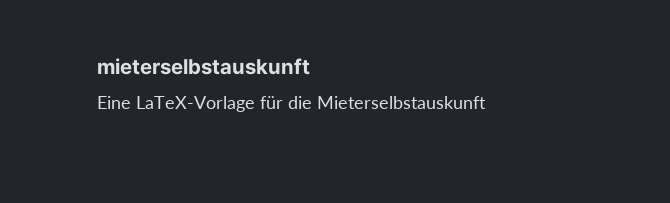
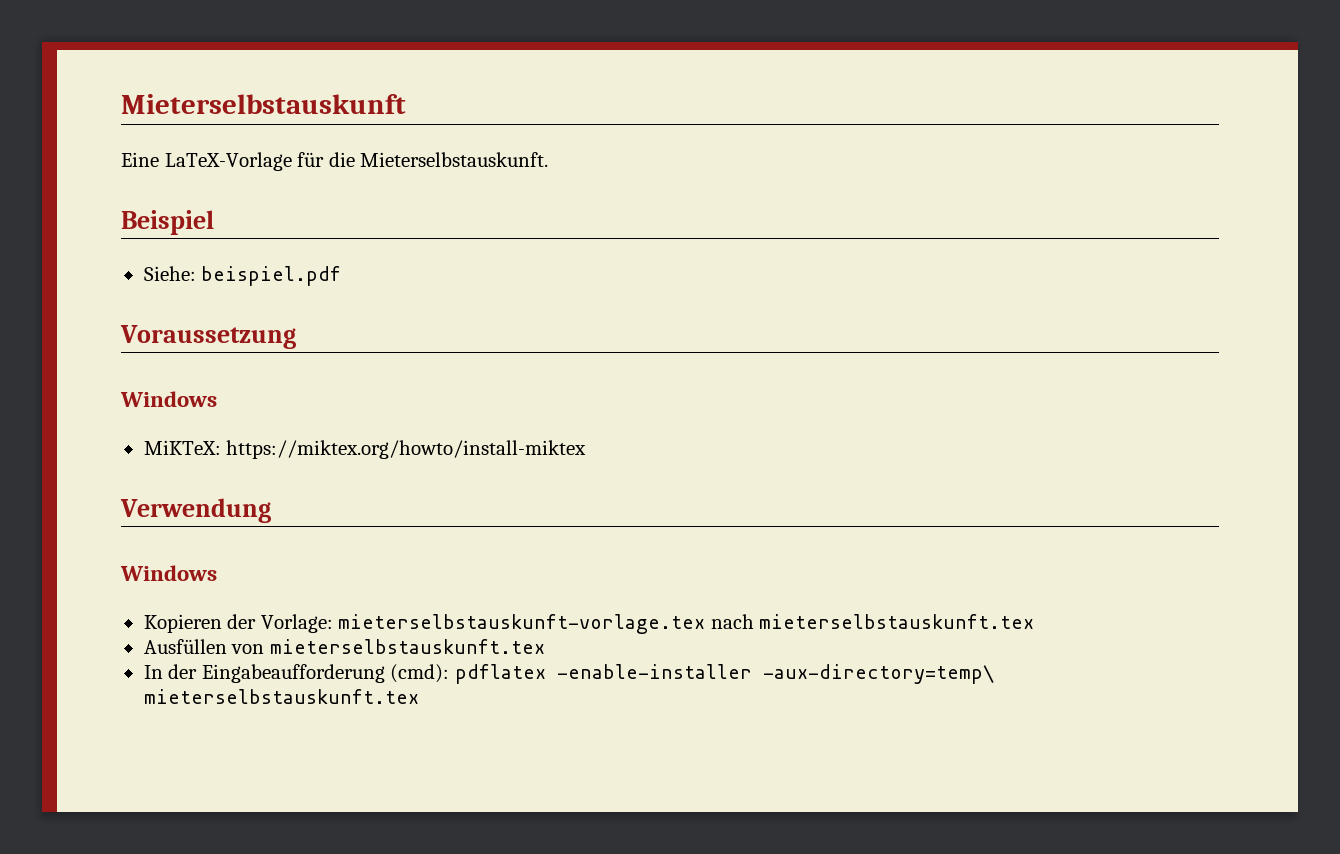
- mieterselbstauskunft
+ Mieterselbstauskunft
- Eine LaTeX-Vorlage für die Mieterselbstauskunft
+ Eine LaTeX-Vorlage für die Mieterselbstauskunft.
+ Beispiel
+ Siehe: beispiel.pdf
+ Voraussetzung
+ Windows
+ MiKTeX: https://miktex.org/howto/install-miktex
+ Verwendung
+ Windows
+ Kopieren der Vorlage: mieterselbstauskunft-vorlage.tex nach mieterselbstauskunft.tex
+ Ausfüllen von mieterselbstauskunft.tex
+ In der Eingabeaufforderung (cmd): pdflatex -enable-installer -aux-directory=temp\ mieterselbstauskunft.tex

